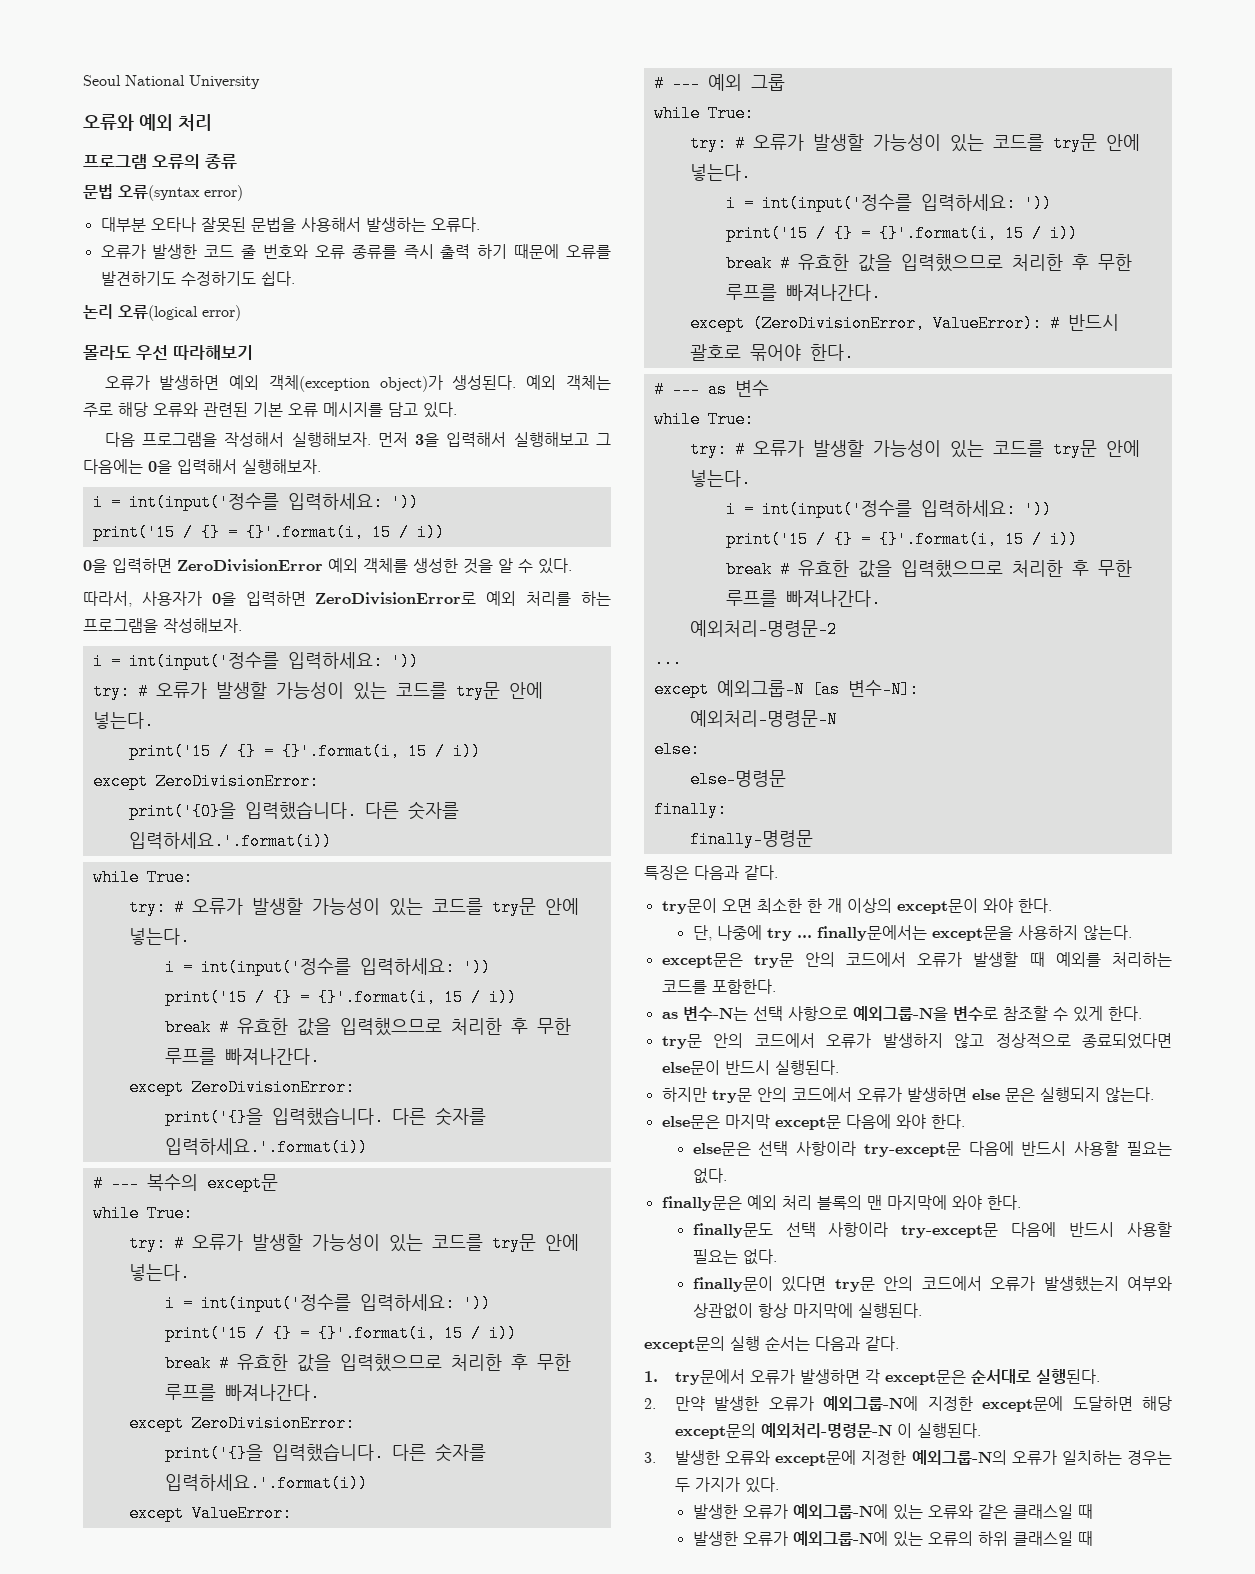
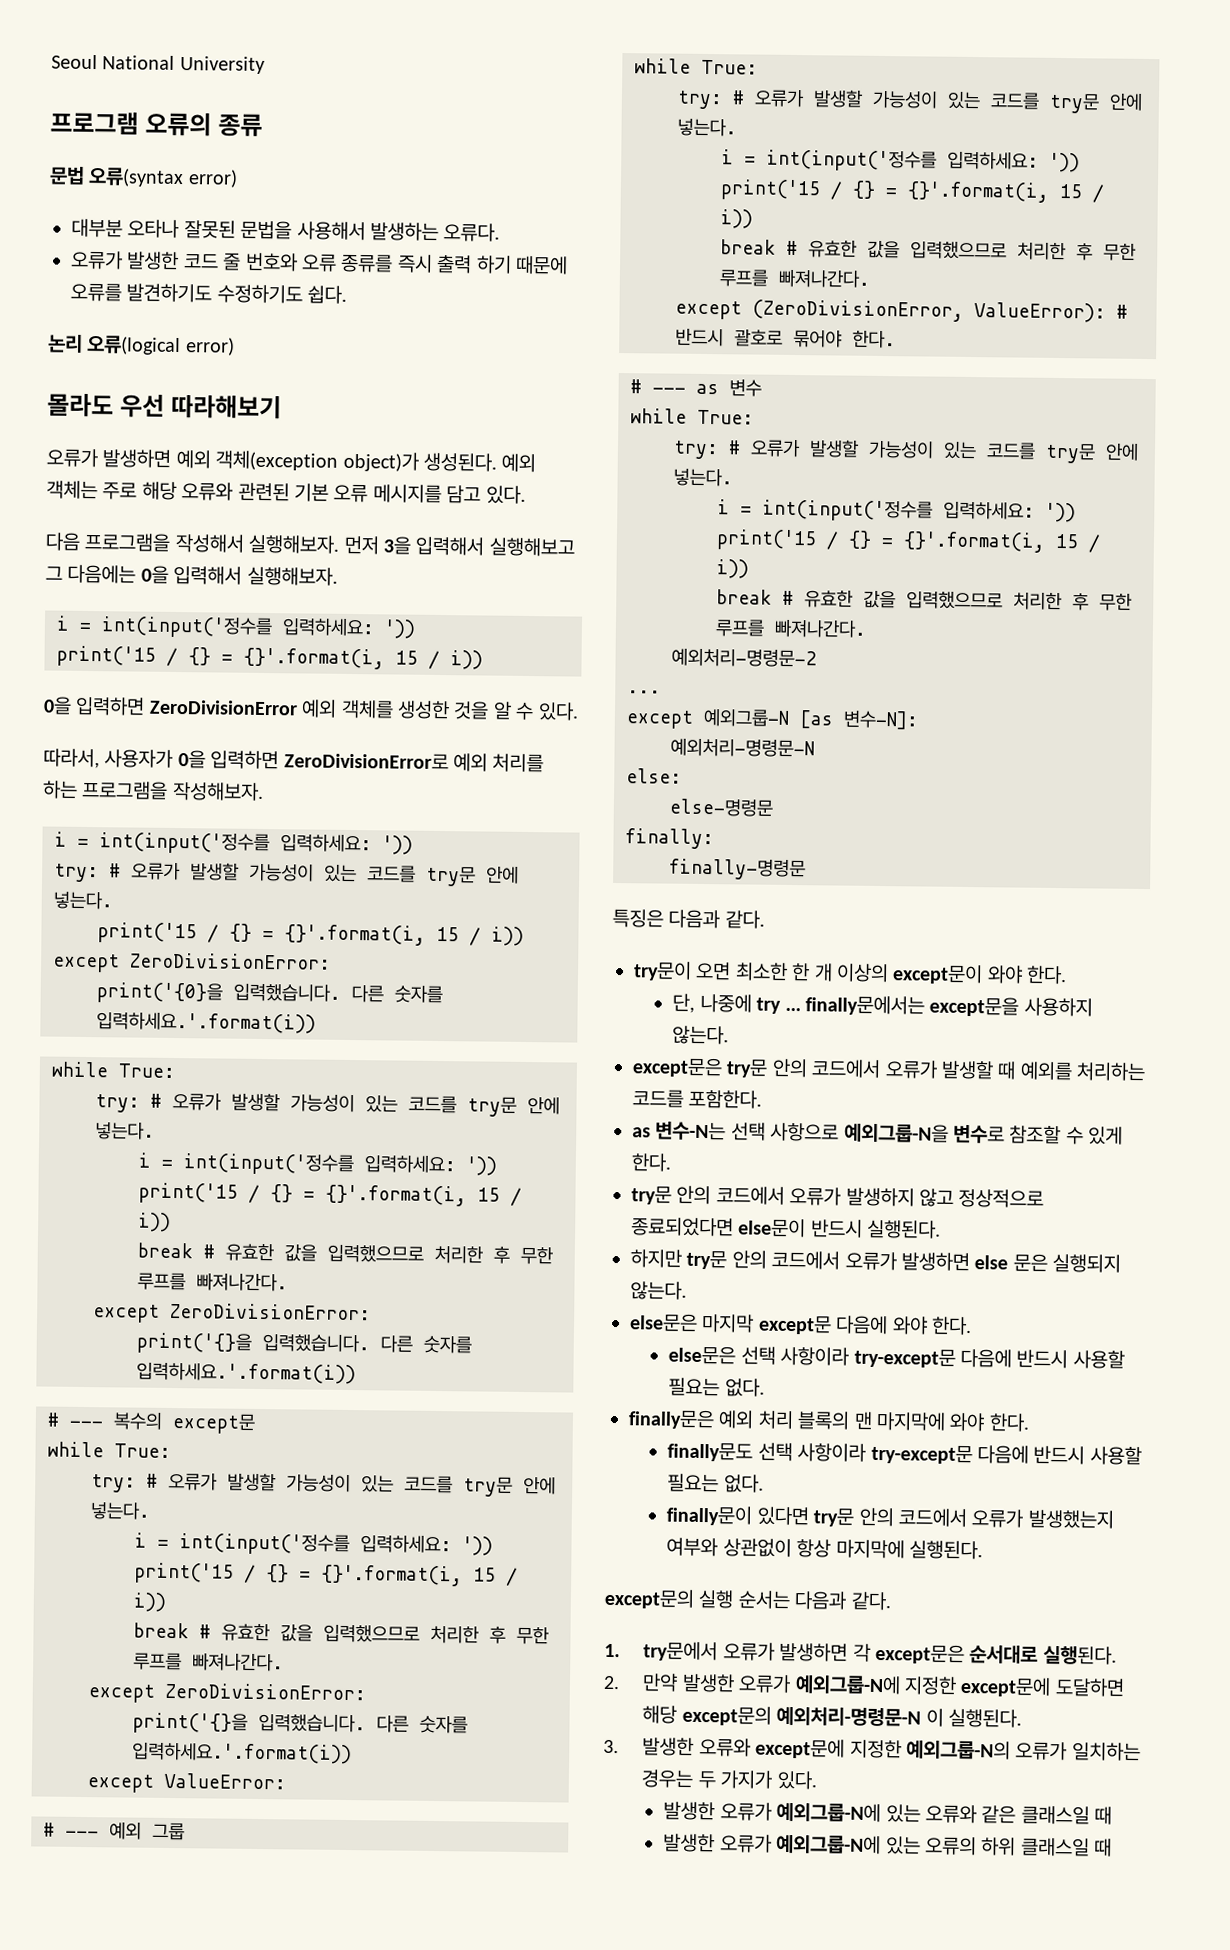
- 오류와 예외 처리

